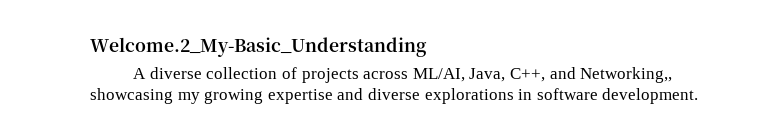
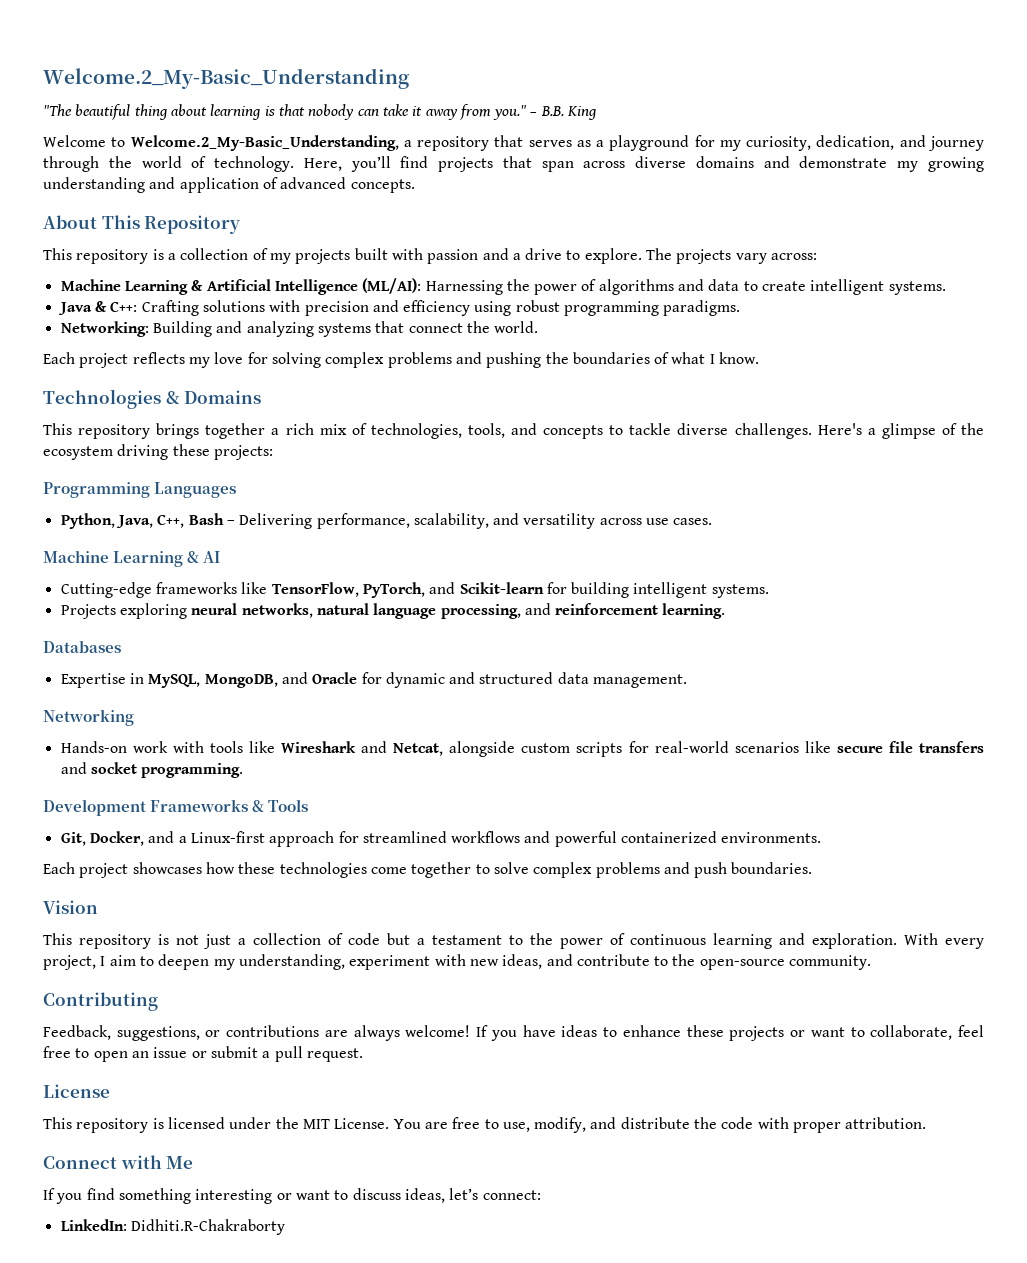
- A diverse collection of projects across ML/AI, Java, C++, and Networking,, showcasing my growing expertise and diverse explorations in software development.
+ "The beautiful thing about learning is that nobody can take it away from you." – B.B. King
+ Welcome to Welcome.2_My-Basic_Understanding, a repository that serves as a playground for my curiosity, dedication, and journey through the world of technology. Here, you’ll find projects that span across diverse domains and demonstrate my growing understanding and application of advanced concepts.
+ About This Repository
+ This repository is a collection of my projects built with passion and a drive to explore. The projects vary across:
+ Machine Learning & Artificial Intelligence (ML/AI): Harnessing the power of algorithms and data to create intelligent systems.
+ Java & C++: Crafting solutions with precision and efficiency using robust programming paradigms.
+ Networking: Building and analyzing systems that connect the world.
+ Each project reflects my love for solving complex problems and pushing the boundaries of what I know.
+ Technologies & Domains
+ This repository brings together a rich mix of technologies, tools, and concepts to tackle diverse challenges. Here's a glimpse of the ecosystem driving these projects:
+ Programming Languages
+ Python, Java, C++, Bash – Delivering performance, scalability, and versatility across use cases.
+ Machine Learning & AI
+ Cutting-edge frameworks like TensorFlow, PyTorch, and Scikit-learn for building intelligent systems.
+ Projects exploring neural networks, natural language processing, and reinforcement learning.
+ Databases
+ Expertise in MySQL, MongoDB, and Oracle for dynamic and structured data management.
+ Networking
+ Hands-on work with tools like Wireshark and Netcat, alongside custom scripts for real-world scenarios like secure file transfers and socket programming.
+ Development Frameworks & Tools
+ Git, Docker, and a Linux-first approach for streamlined workflows and powerful containerized environments.
+ Each project showcases how these technologies come together to solve complex problems and push boundaries.
+ Vision
+ This repository is not just a collection of code but a testament to the power of continuous learning and exploration. With every project, I aim to deepen my understanding, experiment with new ideas, and contribute to the open-source community.
+ Contributing
+ Feedback, suggestions, or contributions are always welcome! If you have ideas to enhance these projects or want to collaborate, feel free to open an issue or submit a pull request.
+ License
+ This repository is licensed under the MIT License. You are free to use, modify, and distribute the code with proper attribution.
+ Connect with Me
+ If you find something interesting or want to discuss ideas, let’s connect:
+ LinkedIn: Didhiti.R-Chakraborty

